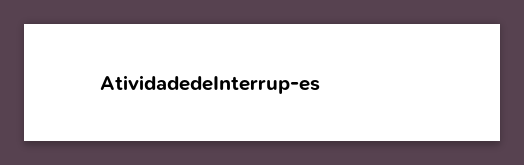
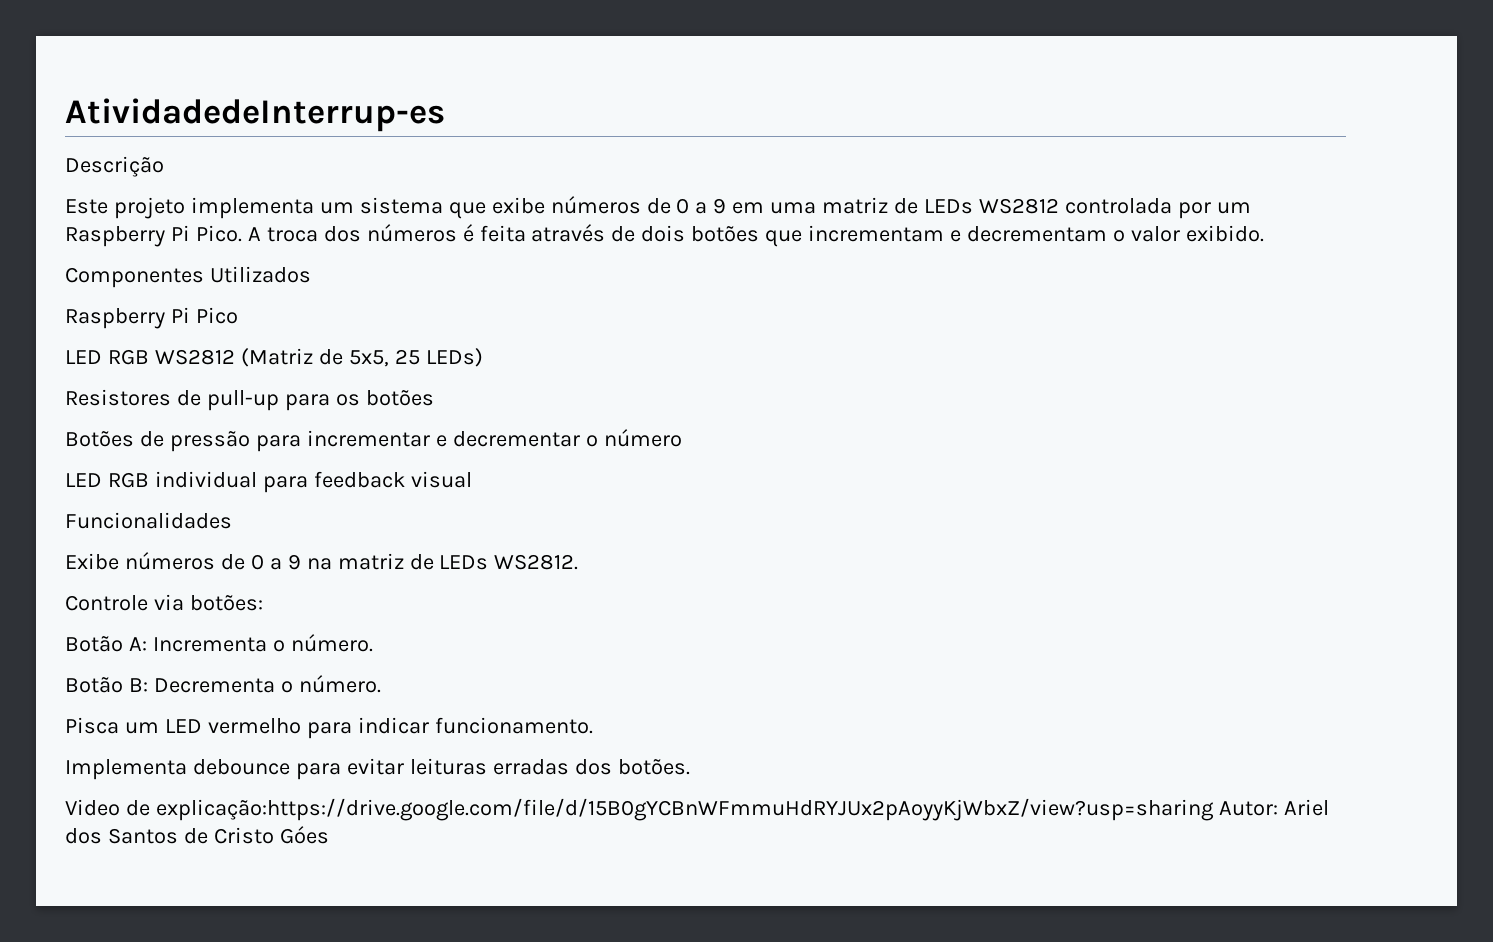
+ Descrição
+ Este projeto implementa um sistema que exibe números de 0 a 9 em uma matriz de LEDs WS2812 controlada por um Raspberry Pi Pico. A troca dos números é feita através de dois botões que incrementam e decrementam o valor exibido.
+ Componentes Utilizados
+ Raspberry Pi Pico
+ LED RGB WS2812 (Matriz de 5x5, 25 LEDs)
+ Resistores de pull-up para os botões
+ Botões de pressão para incrementar e decrementar o número
+ LED RGB individual para feedback visual
+ Funcionalidades
+ Exibe números de 0 a 9 na matriz de LEDs WS2812.
+ Controle via botões:
+ Botão A: Incrementa o número.
+ Botão B: Decrementa o número.
+ Pisca um LED vermelho para indicar funcionamento.
+ Implementa debounce para evitar leituras erradas dos botões.
+ Video de explicação:https://drive.google.com/file/d/15B0gYCBnWFmmuHdRYJUx2pAoyyKjWbxZ/view?usp=sharing Autor: Ariel dos Santos de Cristo Góes

